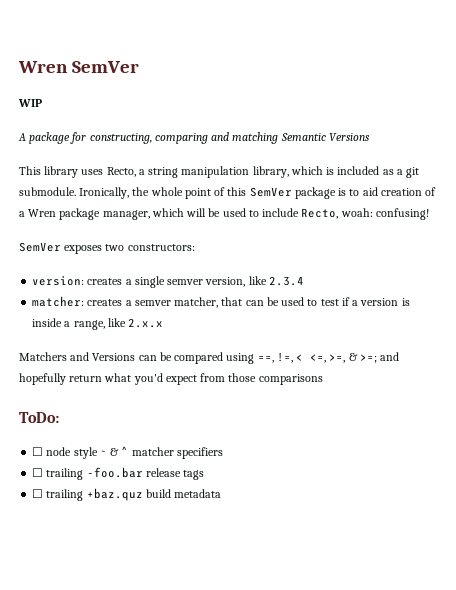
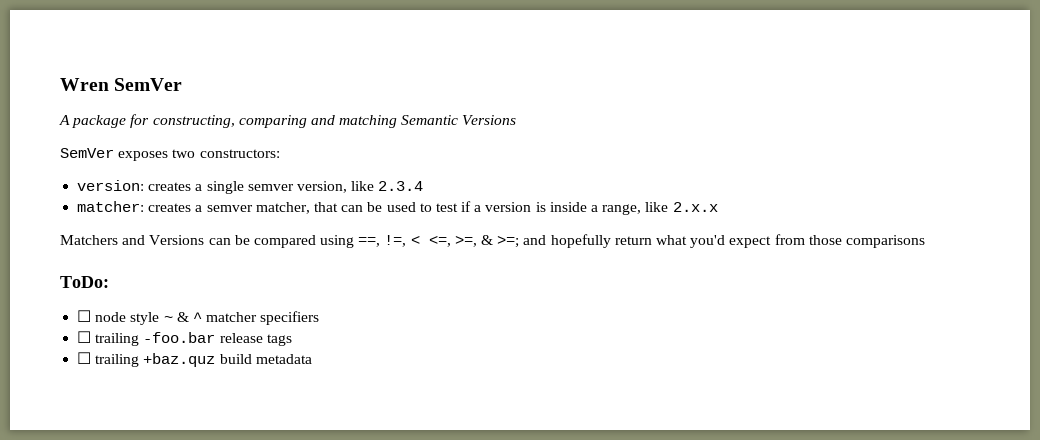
- WIP
- This library uses Recto, a string manipulation library, which is included as a git submodule. Ironically, the whole point of this SemVer package is to aid creation of a Wren package manager, which will be used to include Recto, woah: confusing!

